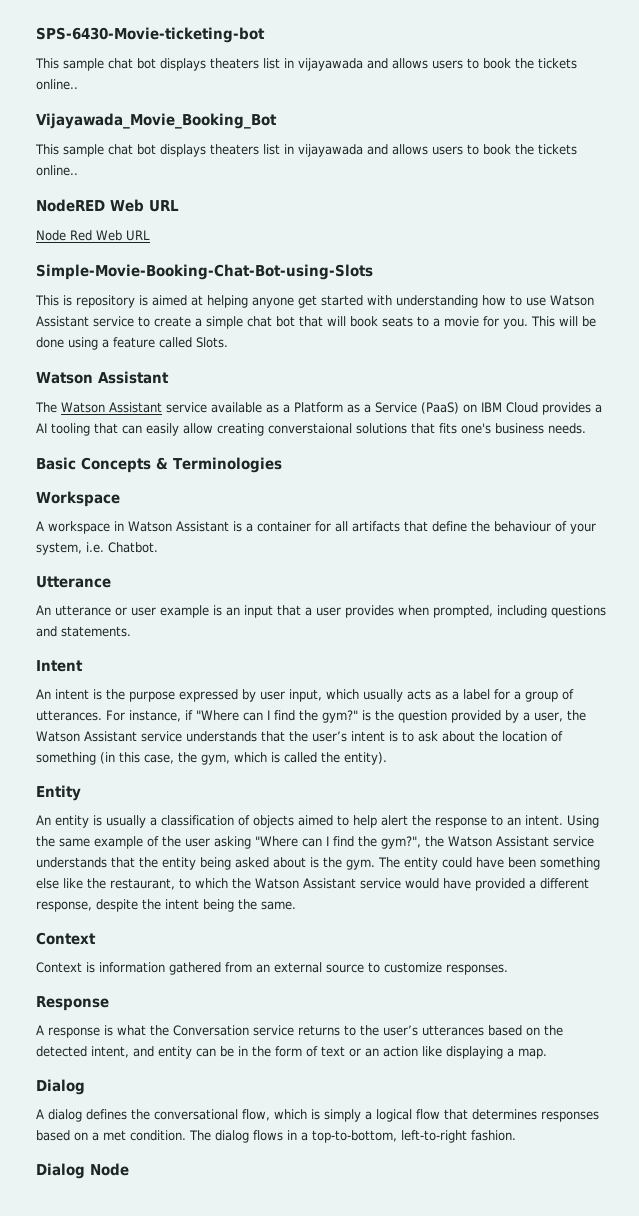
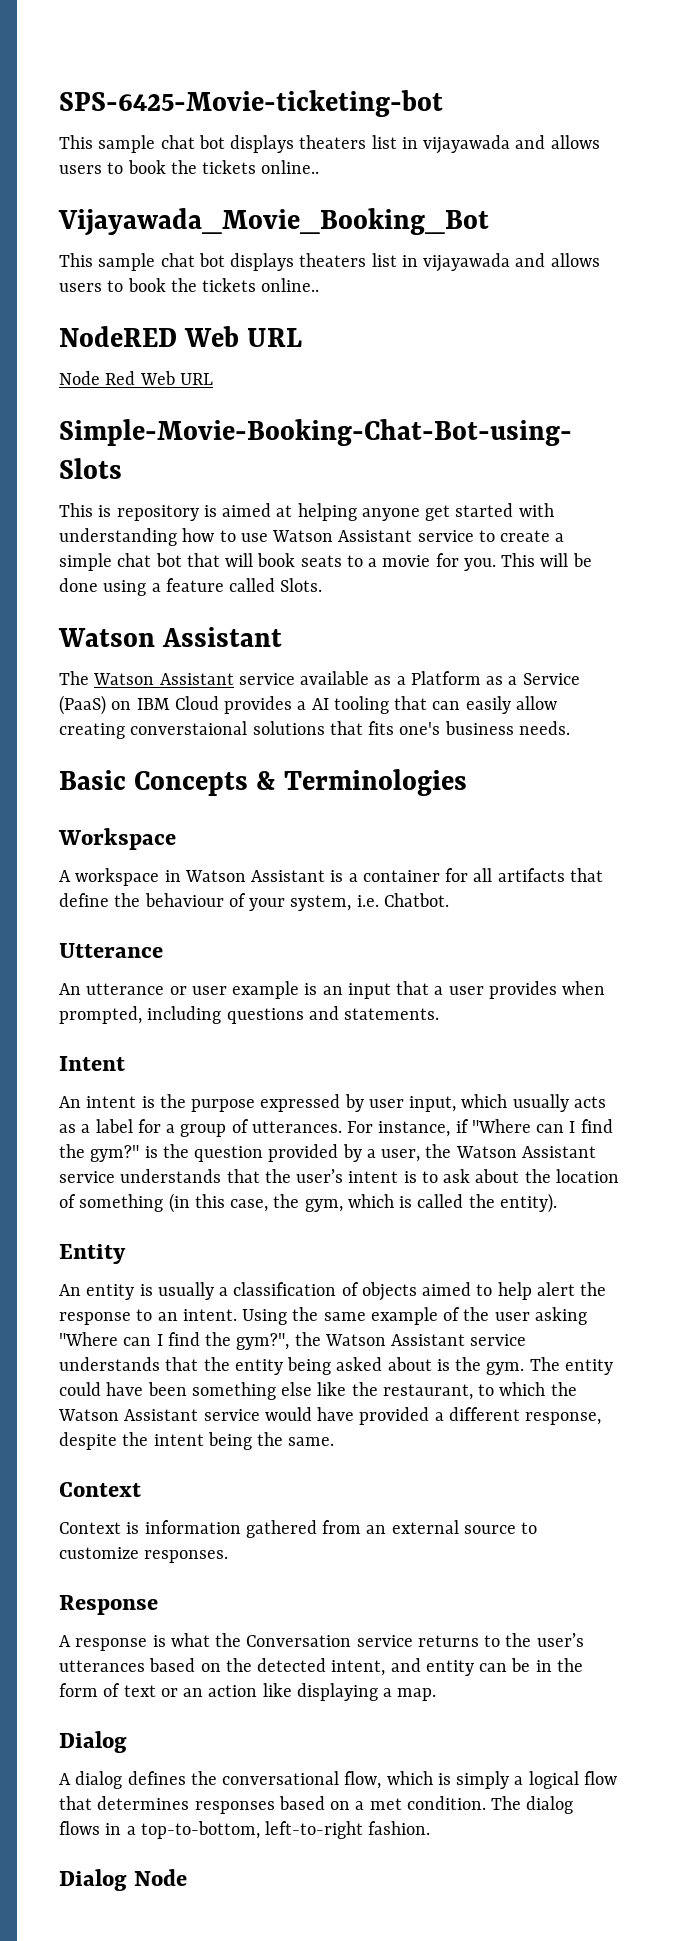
- SPS-6430-Movie-ticketing-bot
+ SPS-6425-Movie-ticketing-bot

